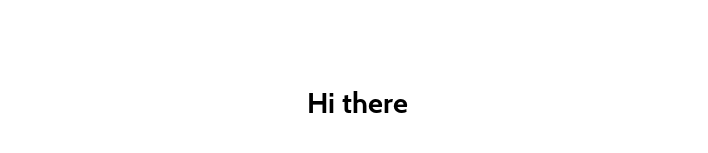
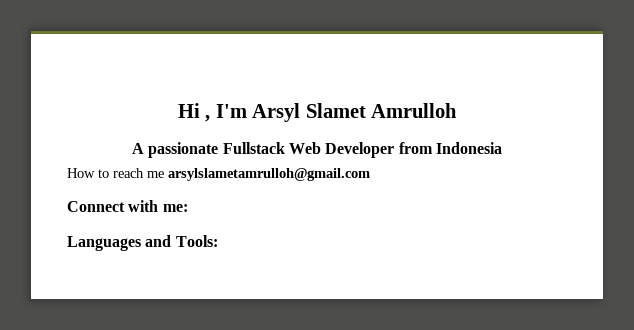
- Hi there
+ Hi , I'm Arsyl Slamet Amrulloh
+ A passionate Fullstack Web Developer from Indonesia
+ How to reach me arsylslametamrulloh@gmail.com
+ Connect with me:
+ Languages and Tools:

